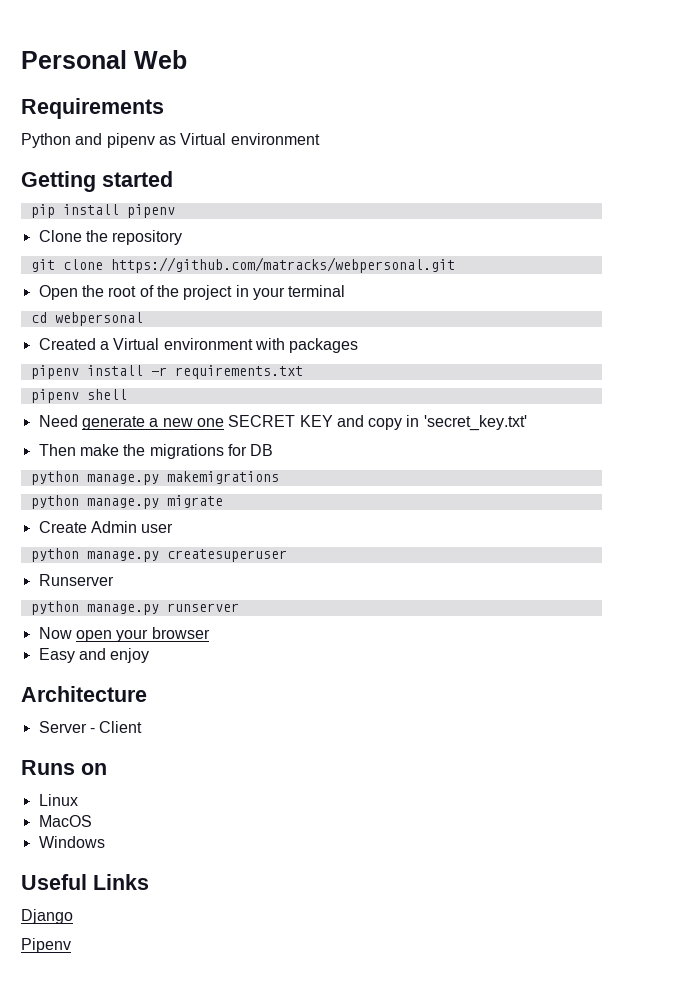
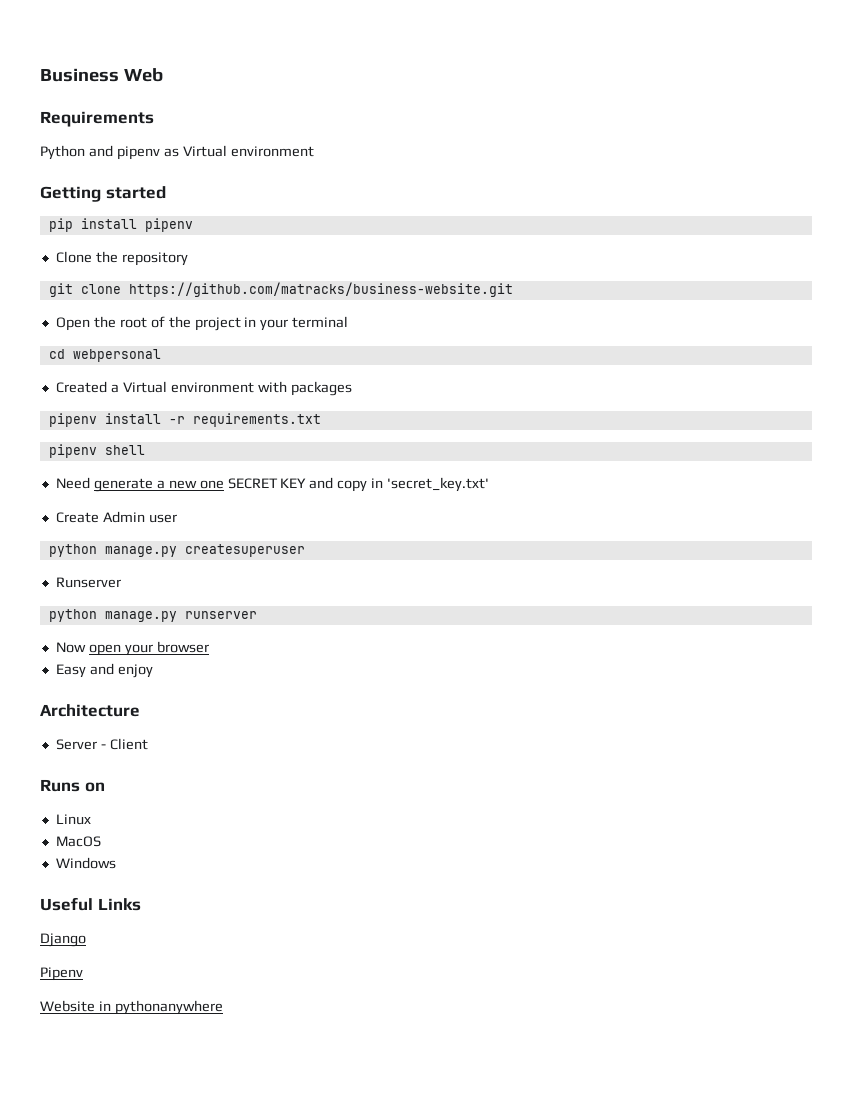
- Personal Web
+ Business Web
- git clone https://github.com/matracks/webpersonal.git
+ git clone https://github.com/matracks/business-website.git
- Then make the migrations for DB
- python manage.py makemigrations
- python manage.py migrate
+ Website in pythonanywhere

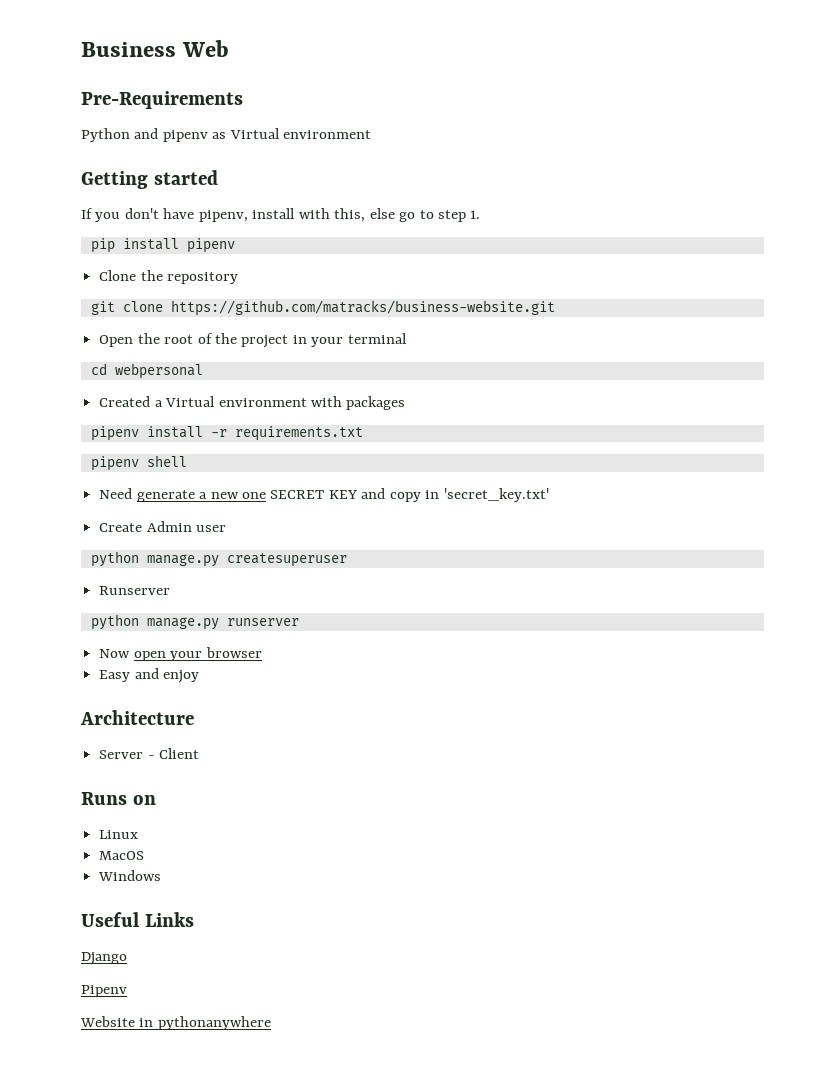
- Requirements
+ Pre-Requirements
+ If you don't have pipenv, install with this, else go to step 1.

